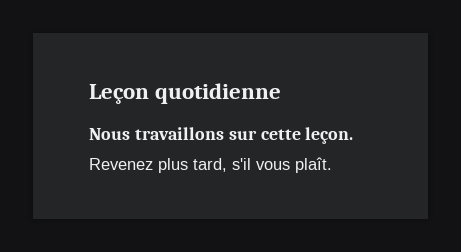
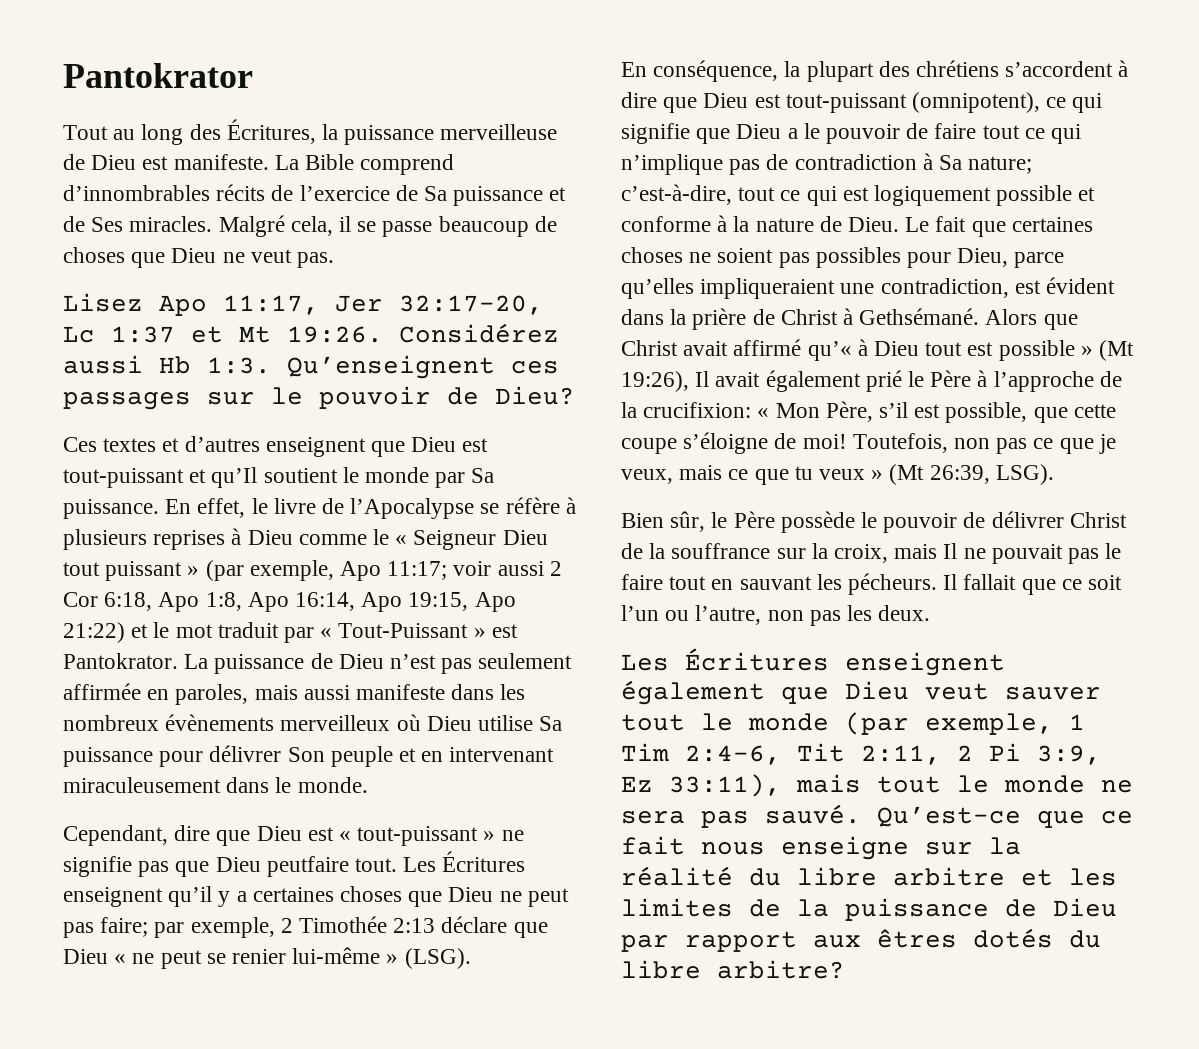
- Leçon quotidienne
- Nous travaillons sur cette leçon.
- Revenez plus tard, s'il vous plaît.
+ Pantokrator
+ Tout au long des Écritures, la puissance merveilleuse de Dieu est manifeste. La Bible comprend d’innombrables récits de l’exercice de Sa puissance et de Ses miracles. Malgré cela, il se passe beaucoup de choses que Dieu ne veut pas.
+ Lisez Apo 11:17, Jer 32:17-20, Lc 1:37 et Mt 19:26. Considérez aussi Hb 1:3. Qu’enseignent ces passages sur le pouvoir de Dieu?
+ Ces textes et d’autres enseignent que Dieu est tout-puissant et qu’Il soutient le monde par Sa puissance. En effet, le livre de l’Apocalypse se réfère à plusieurs reprises à Dieu comme le « Seigneur Dieu tout puissant » (par exemple, Apo 11:17; voir aussi 2 Cor 6:18, Apo 1:8, Apo 16:14, Apo 19:15, Apo 21:22) et le mot traduit par « Tout-Puissant » est Pantokrator. La puissance de Dieu n’est pas seulement affirmée en paroles, mais aussi manifeste dans les nombreux évènements merveilleux où Dieu utilise Sa puissance pour délivrer Son peuple et en intervenant miraculeusement dans le monde.
+ Cependant, dire que Dieu est « tout-puissant » ne signifie pas que Dieu peutfaire tout. Les Écritures enseignent qu’il y a certaines choses que Dieu ne peut pas faire; par exemple, 2 Timothée 2:13 déclare que Dieu « ne peut se renier lui-même » (LSG).
+ En conséquence, la plupart des chrétiens s’accordent à dire que Dieu est tout-puissant (omnipotent), ce qui signifie que Dieu a le pouvoir de faire tout ce qui n’implique pas de contradiction à Sa nature; c’est-à-dire, tout ce qui est logiquement possible et conforme à la nature de Dieu. Le fait que certaines choses ne soient pas possibles pour Dieu, parce qu’elles impliqueraient une contradiction, est évident dans la prière de Christ à Gethsémané. Alors que Christ avait affirmé qu’« à Dieu tout est possible » (Mt 19:26), Il avait également prié le Père à l’approche de la crucifixion: « Mon Père, s’il est possible, que cette coupe s’éloigne de moi! Toutefois, non pas ce que je veux, mais ce que tu veux » (Mt 26:39, LSG).
+ Bien sûr, le Père possède le pouvoir de délivrer Christ de la souffrance sur la croix, mais Il ne pouvait pas le faire tout en sauvant les pécheurs. Il fallait que ce soit l’un ou l’autre, non pas les deux.
+ Les Écritures enseignent également que Dieu veut sauver tout le monde (par exemple, 1 Tim 2:4-6, Tit 2:11, 2 Pi 3:9, Ez 33:11), mais tout le monde ne sera pas sauvé. Qu’est-ce que ce fait nous enseigne sur la réalité du libre arbitre et les limites de la puissance de Dieu par rapport aux êtres dotés du libre arbitre?

